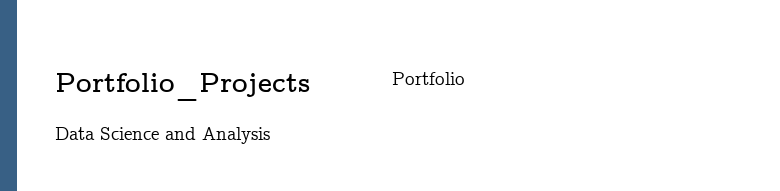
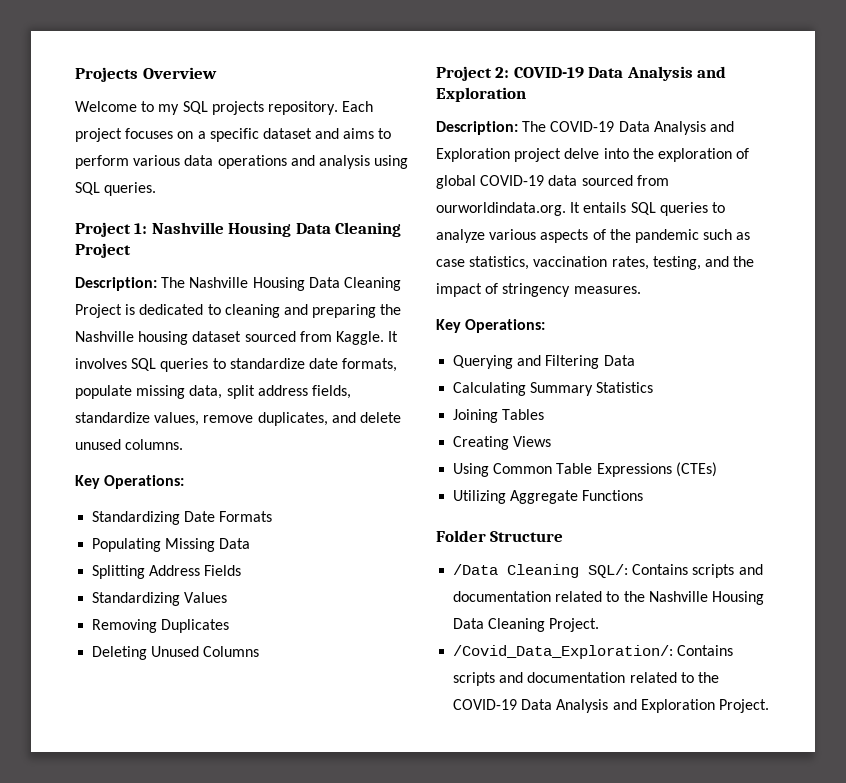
- Portfolio_Projects
- Data Science and Analysis Portfolio
+ Projects Overview
+ Welcome to my SQL projects repository. Each project focuses on a specific dataset and aims to perform various data operations and analysis using SQL queries.
+ Project 1: Nashville Housing Data Cleaning Project
+ Description: The Nashville Housing Data Cleaning Project is dedicated to cleaning and preparing the Nashville housing dataset sourced from Kaggle. It involves SQL queries to standardize date formats, populate missing data, split address fields, standardize values, remove duplicates, and delete unused columns.
+ Key Operations:
+ Standardizing Date Formats
+ Populating Missing Data
+ Splitting Address Fields
+ Standardizing Values
+ Removing Duplicates
+ Deleting Unused Columns
+ Project 2: COVID-19 Data Analysis and Exploration
+ Description: The COVID-19 Data Analysis and Exploration project delve into the exploration of global COVID-19 data sourced from ourworldindata.org. It entails SQL queries to analyze various aspects of the pandemic such as case statistics, vaccination rates, testing, and the impact of stringency measures.
+ Key Operations:
+ Querying and Filtering Data
+ Calculating Summary Statistics
+ Joining Tables
+ Creating Views
+ Using Common Table Expressions (CTEs)
+ Utilizing Aggregate Functions
+ Folder Structure
+ /Data Cleaning SQL/: Contains scripts and documentation related to the Nashville Housing Data Cleaning Project.
+ /Covid_Data_Exploration/: Contains scripts and documentation related to the COVID-19 Data Analysis and Exploration Project.

